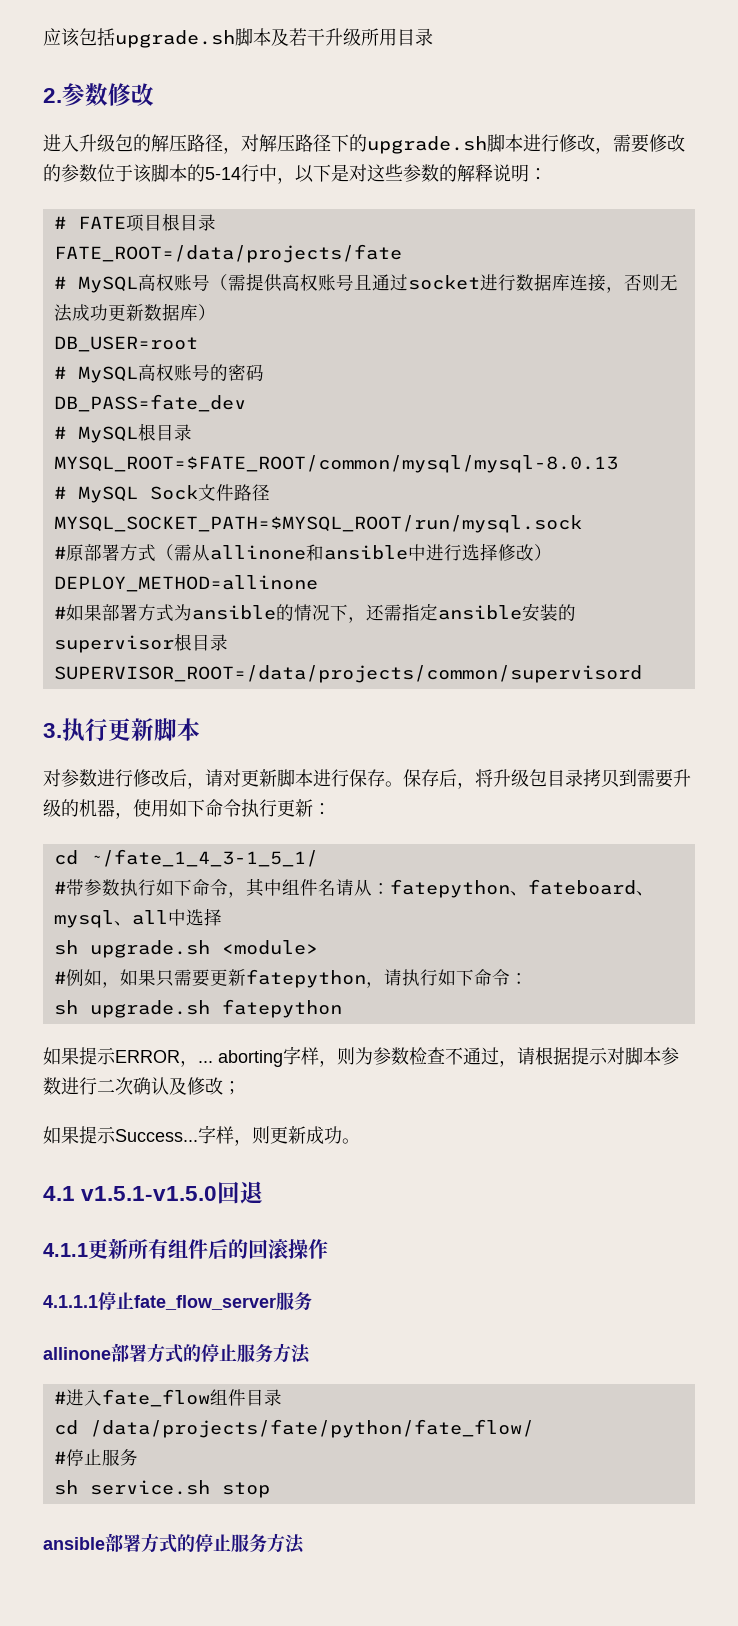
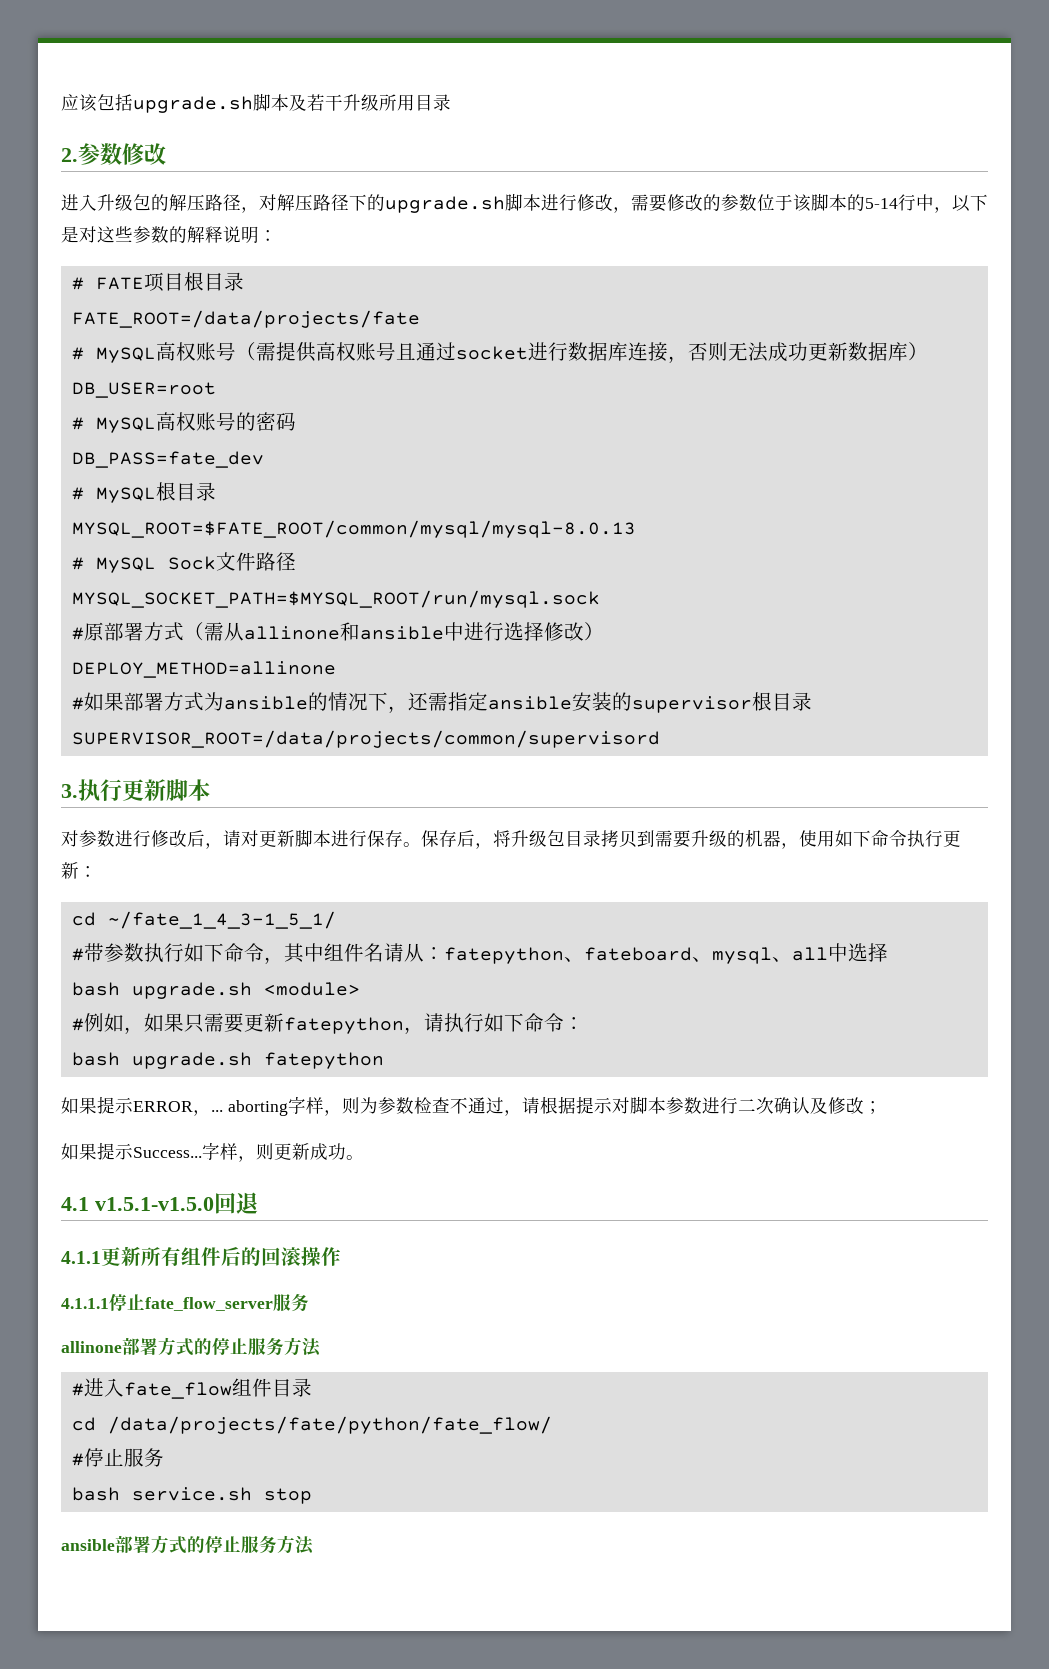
- sh upgrade.sh <module>
+ bash upgrade.sh <module>
- sh upgrade.sh fatepython
+ bash upgrade.sh fatepython
- sh service.sh stop
+ bash service.sh stop

